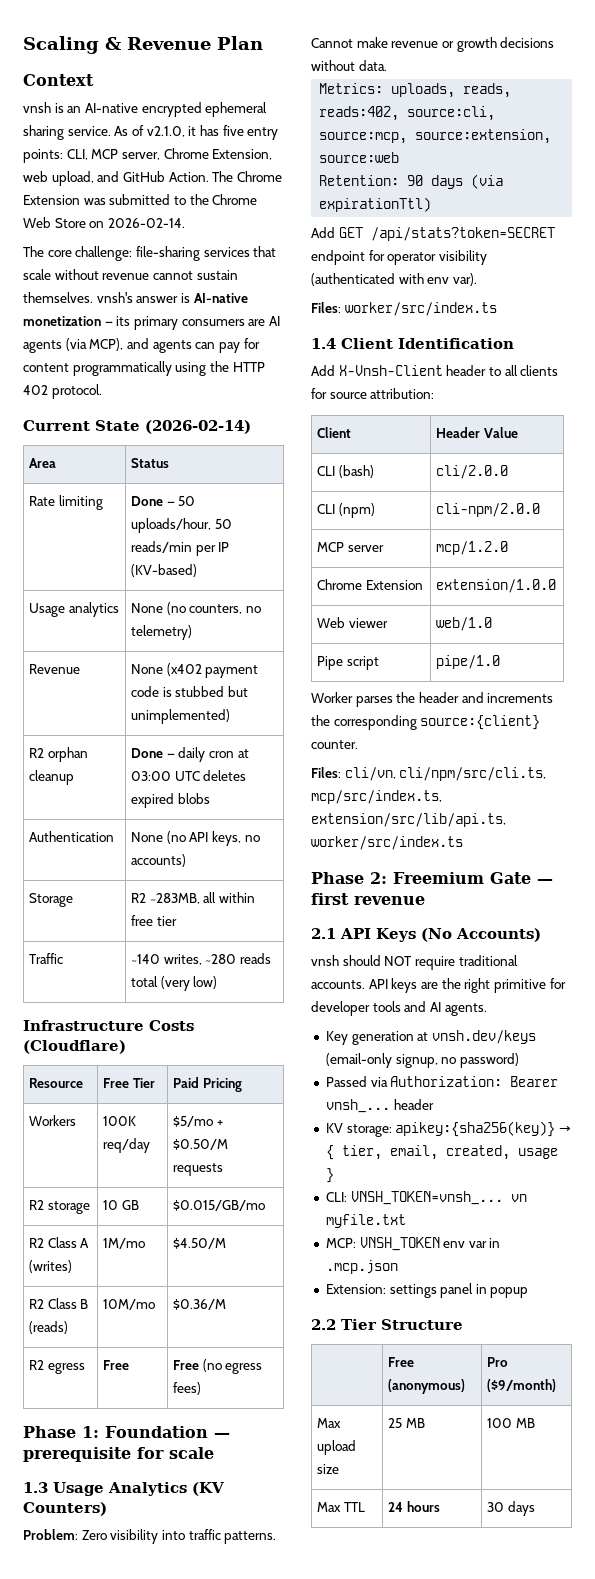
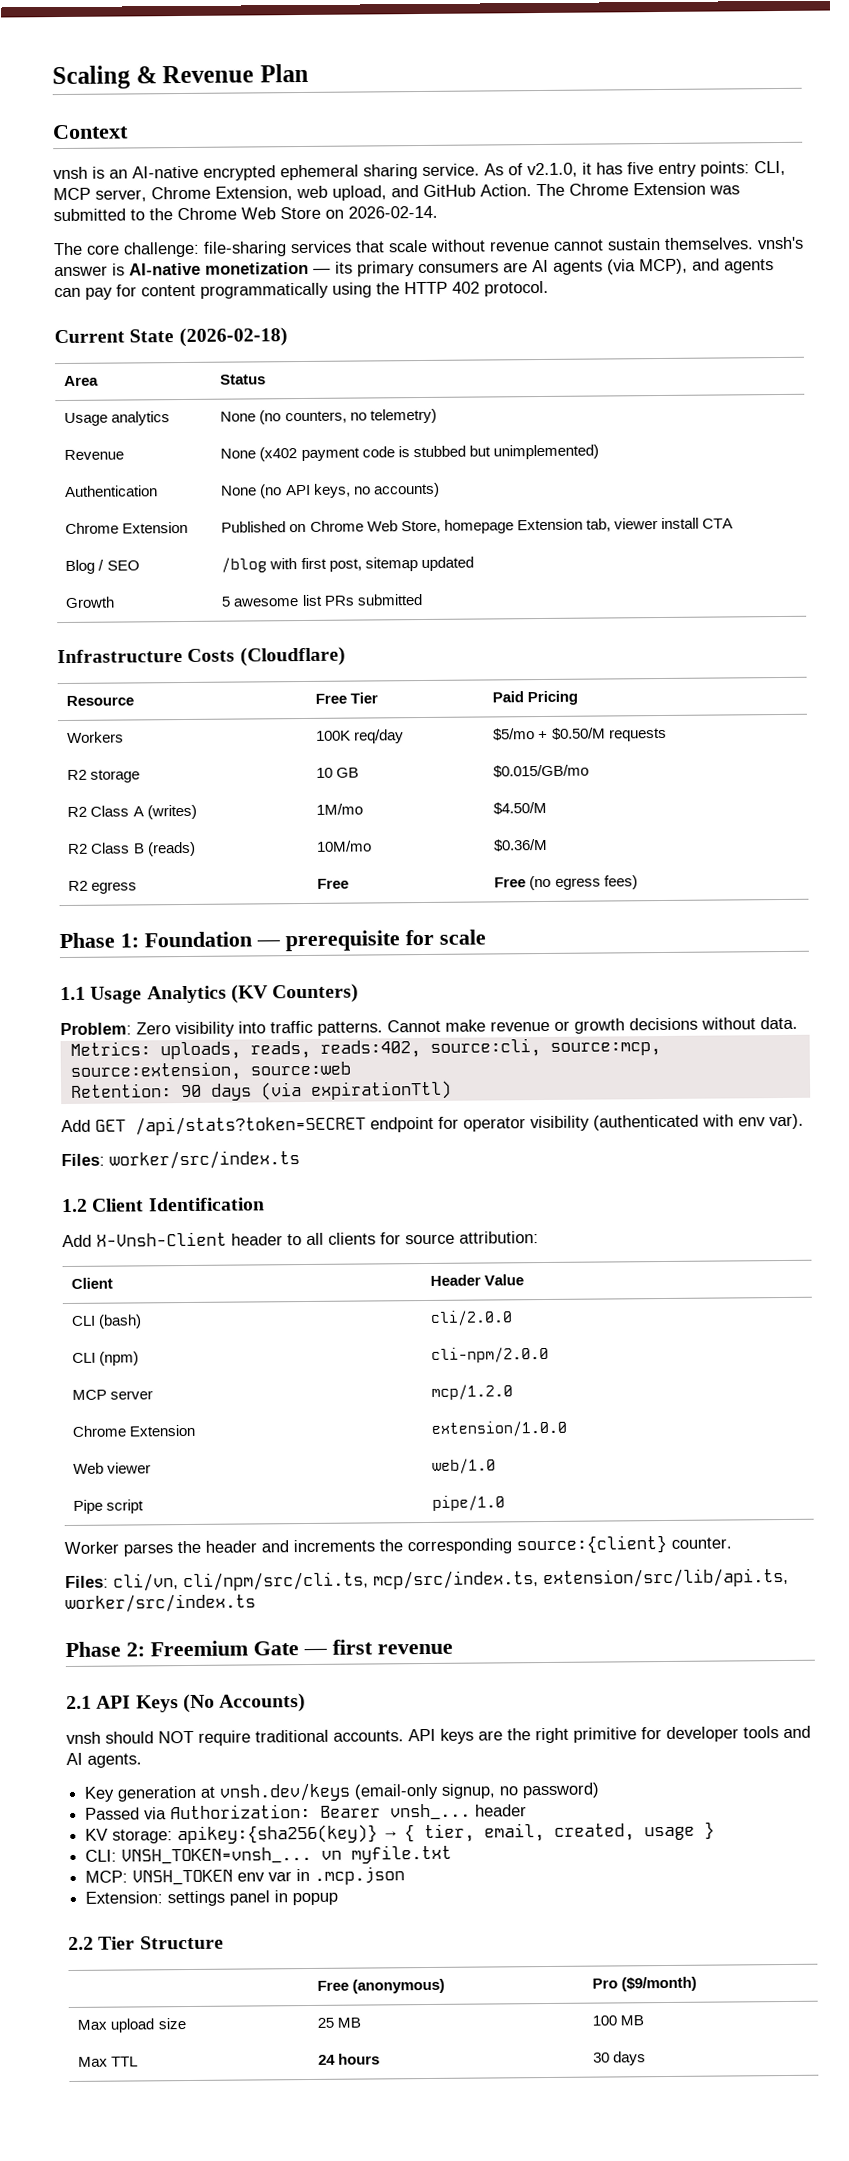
- Current State (2026-02-14)
+ Current State (2026-02-18)
- Rate limiting | Done — 50 uploads/hour, 50 reads/min per IP (KV-based)
- R2 orphan cleanup | Done — daily cron at 03:00 UTC deletes expired blobs
- Storage | R2 ~283MB, all within free tier
- Traffic | ~140 writes, ~280 reads total (very low)
+ Chrome Extension | Published on Chrome Web Store, homepage Extension tab, viewer install CTA
+ Blog / SEO | /blog with first post, sitemap updated
+ Growth | 5 awesome list PRs submitted
- 1.3 Usage Analytics (KV Counters)
+ 1.1 Usage Analytics (KV Counters)
- 1.4 Client Identification
+ 1.2 Client Identification

